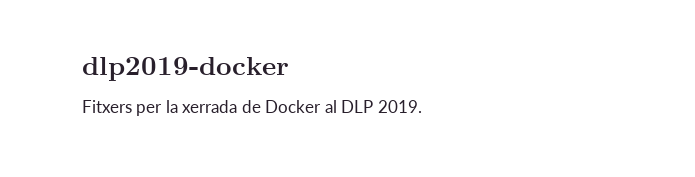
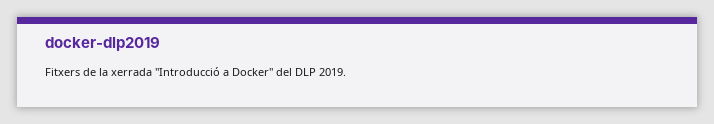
- dlp2019-docker
+ docker-dlp2019
- Fitxers per la xerrada de Docker al DLP 2019.
+ Fitxers de la xerrada "Introducció a Docker" del DLP 2019.

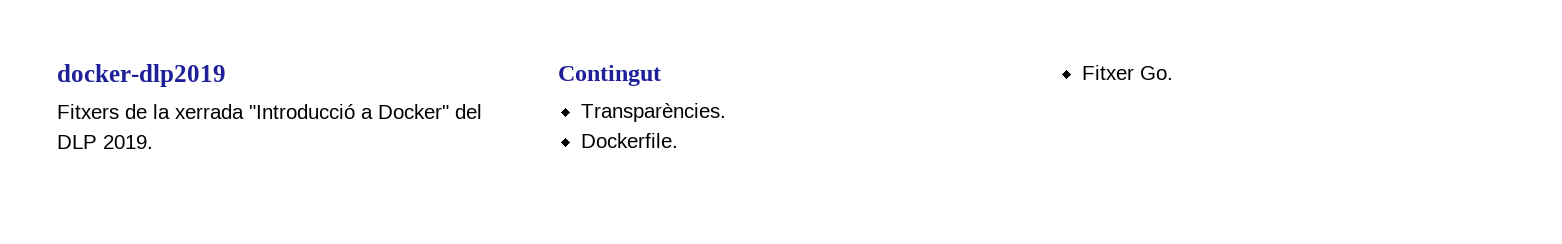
+ Contingut
+ Transparències.
+ Dockerfile.
+ Fitxer Go.

